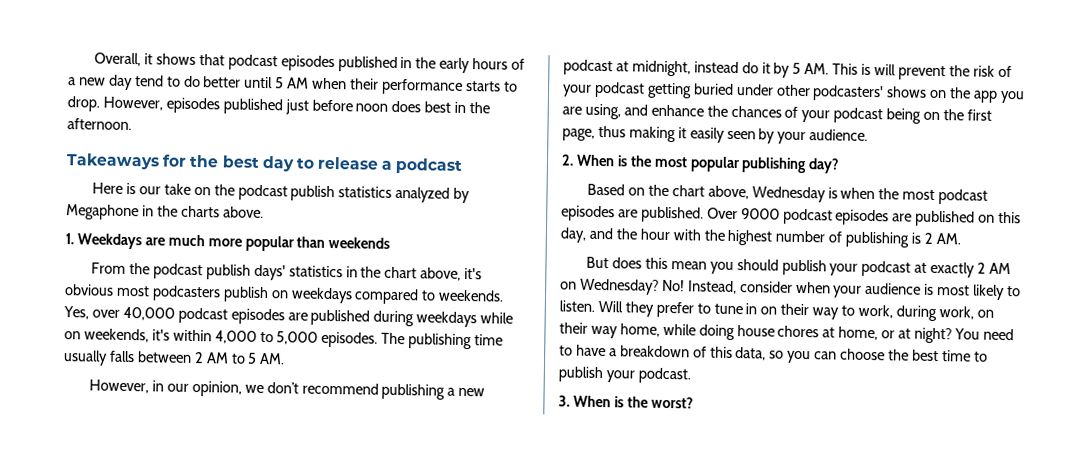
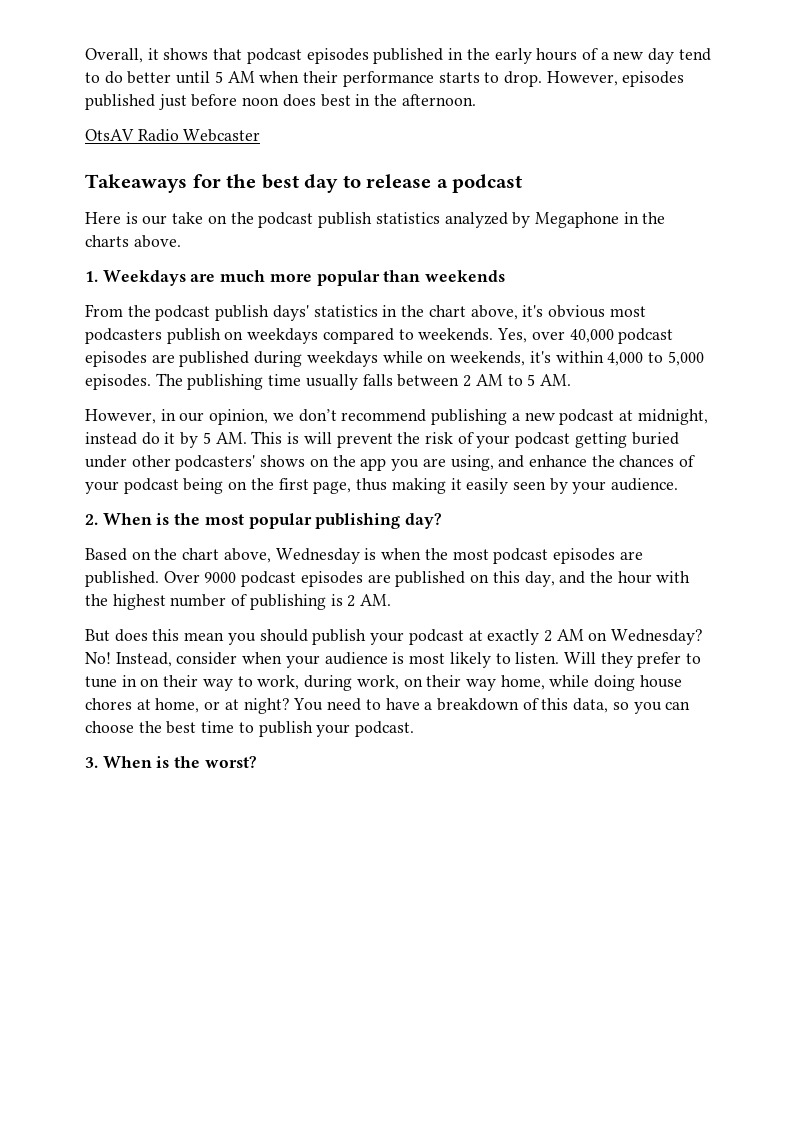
+ OtsAV Radio Webcaster

